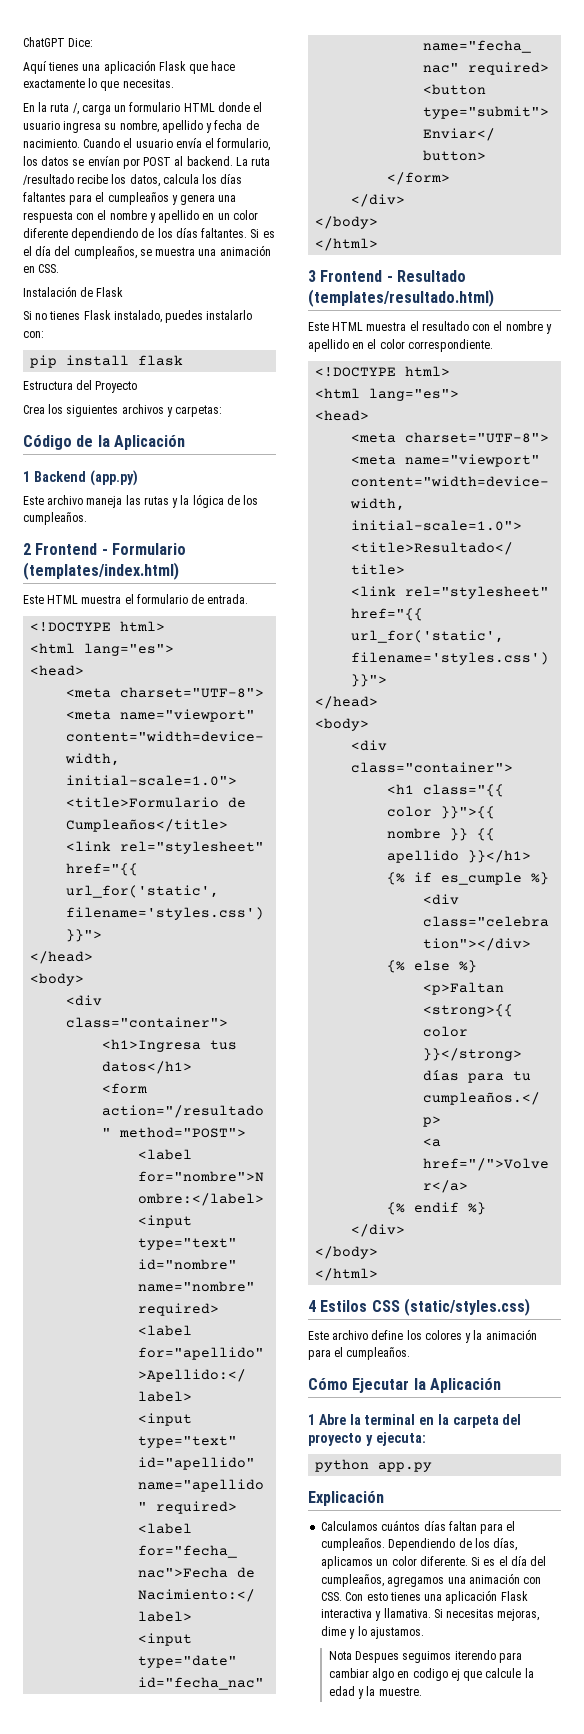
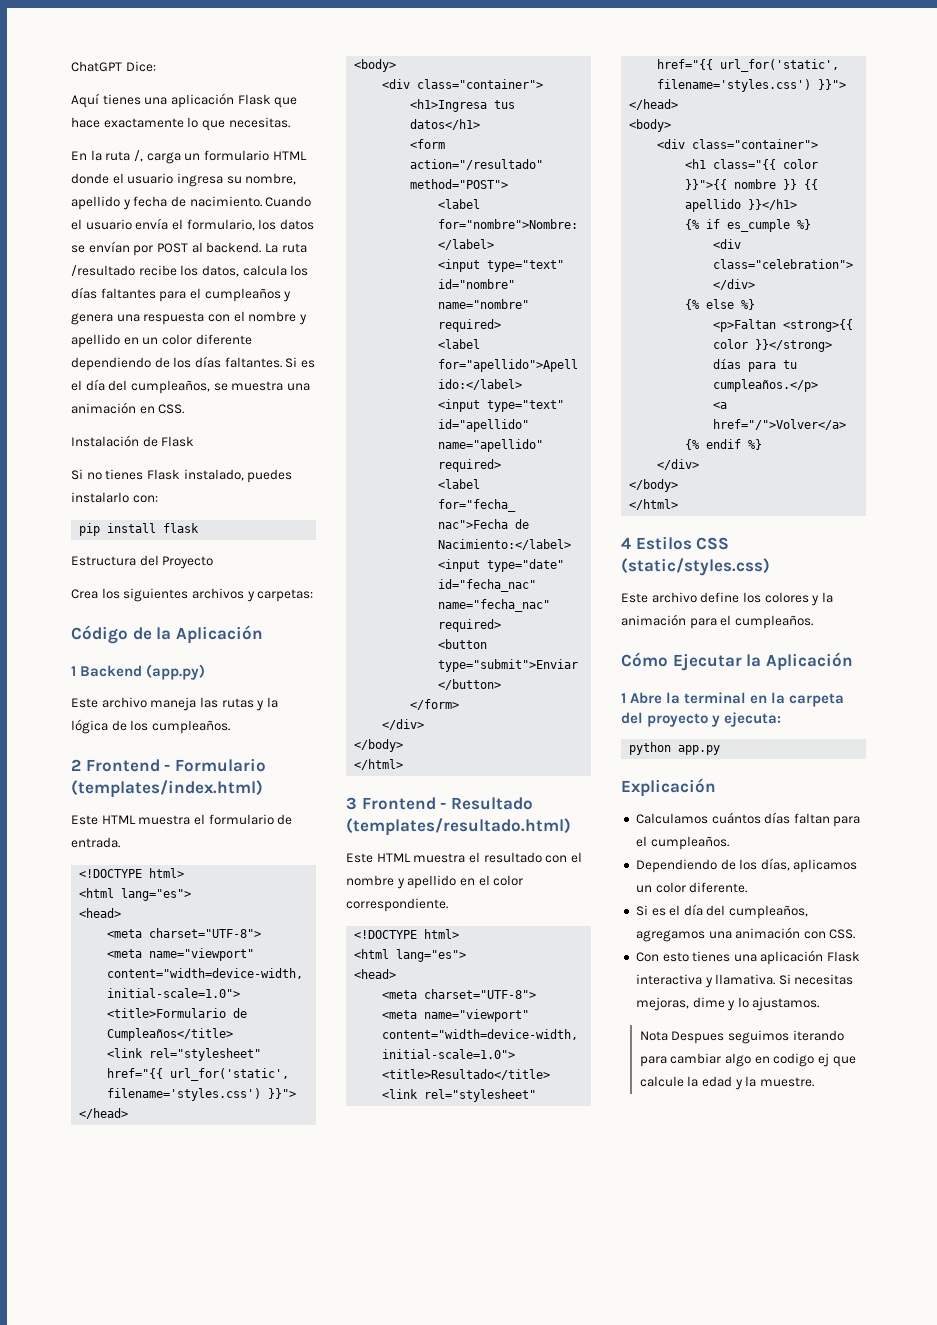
- Calculamos cuántos días faltan para el cumpleaños. Dependiendo de los días, aplicamos un color diferente. Si es el día del cumpleaños, agregamos una animación con CSS. Con esto tienes una aplicación Flask interactiva y llamativa.
+ Calculamos cuántos días faltan para el cumpleaños.
+ Dependiendo de los días, aplicamos un color diferente.
+ Si es el día del cumpleaños, agregamos una animación con CSS.
+ Con esto tienes una aplicación Flask interactiva y llamativa.
- Nota Despues seguimos iterendo para cambiar algo en codigo ej que calcule la edad y la muestre.
+ Nota Despues seguimos iterando para cambiar algo en codigo ej que calcule la edad y la muestre.

